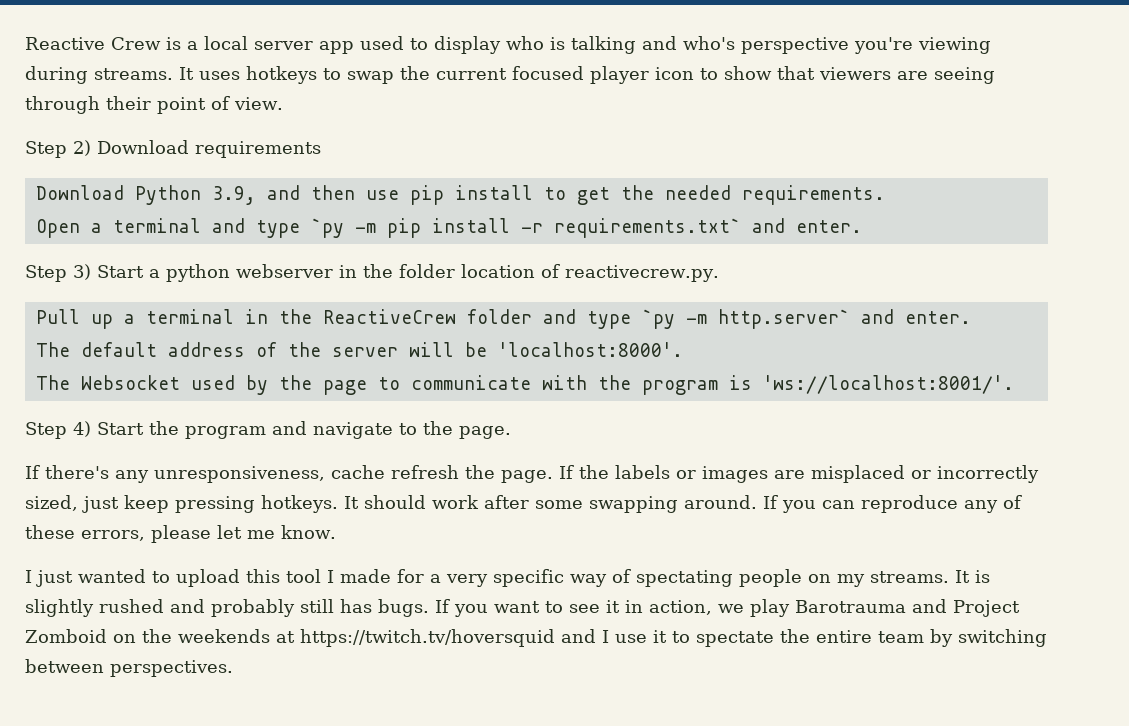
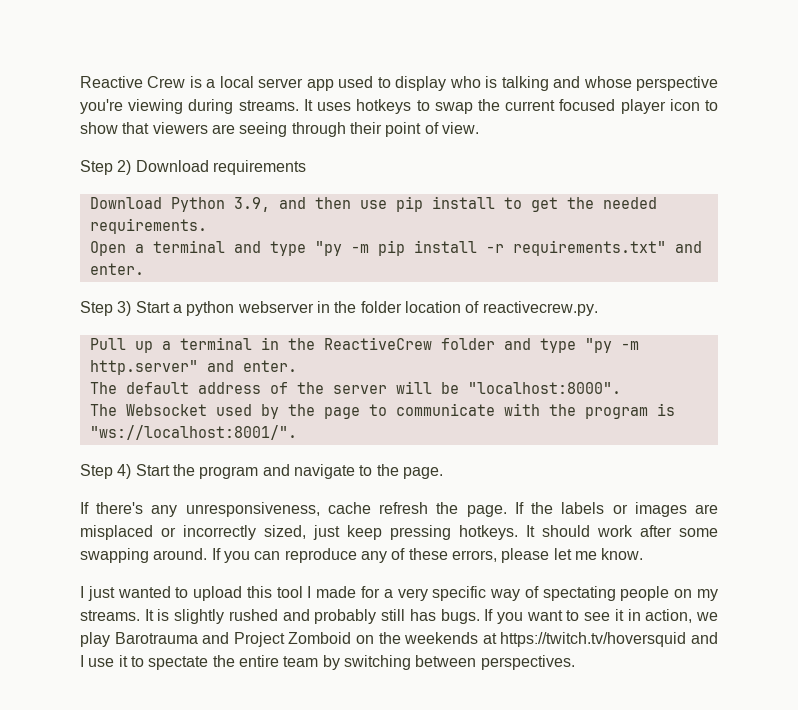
- Reactive Crew is a local server app used to display who is talking and who's perspective you're viewing during streams.
+ Reactive Crew is a local server app used to display who is talking and whose perspective you're viewing during streams.
- Open a terminal and type `py -m pip install -r requirements.txt` and enter.
+ Open a terminal and type "py -m pip install -r requirements.txt" and enter.
- Pull up a terminal in the ReactiveCrew folder and type `py -m http.server` and enter.
+ Pull up a terminal in the ReactiveCrew folder and type "py -m http.server" and enter.
- The default address of the server will be 'localhost:8000'.
+ The default address of the server will be "localhost:8000".
- The Websocket used by the page to communicate with the program is 'ws://localhost:8001/'.
+ The Websocket used by the page to communicate with the program is "ws://localhost:8001/".

